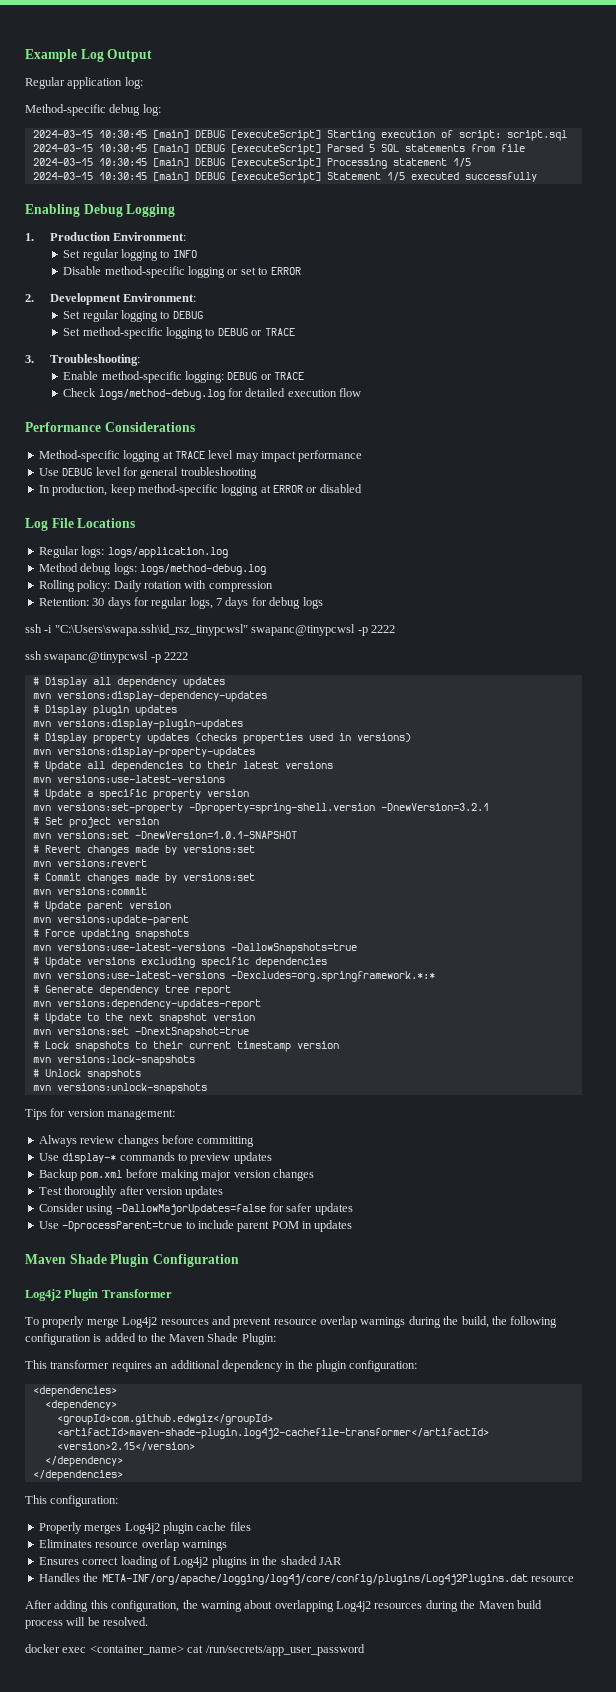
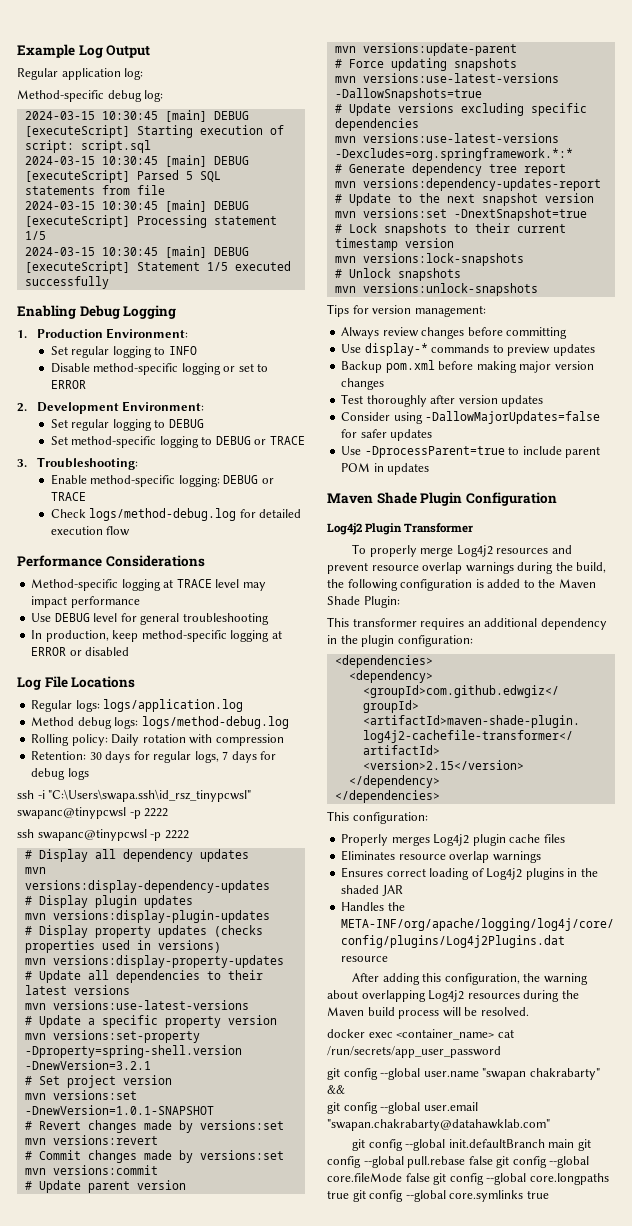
+ git config --global user.name "swapan chakrabarty" &&
+ git config --global user.email "swapan.chakrabarty@datahawklab.com"
+ git config --global init.defaultBranch main git config --global pull.rebase false git config --global core.fileMode false git config --global core.longpaths true git config --global core.symlinks true

